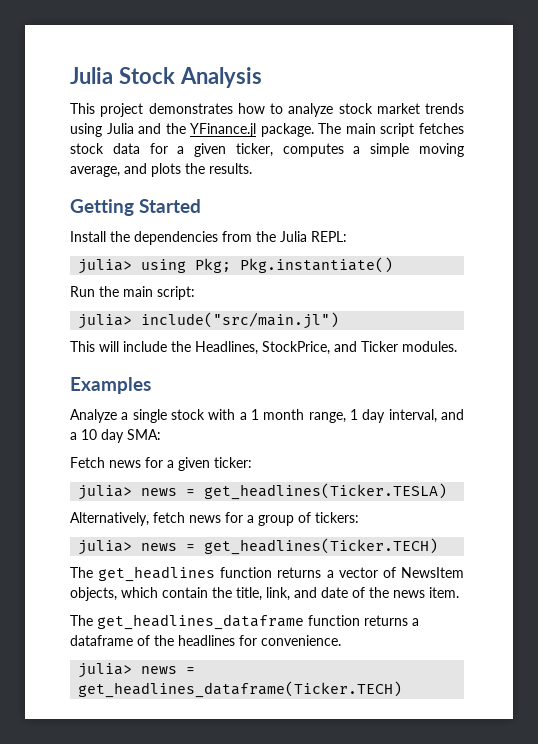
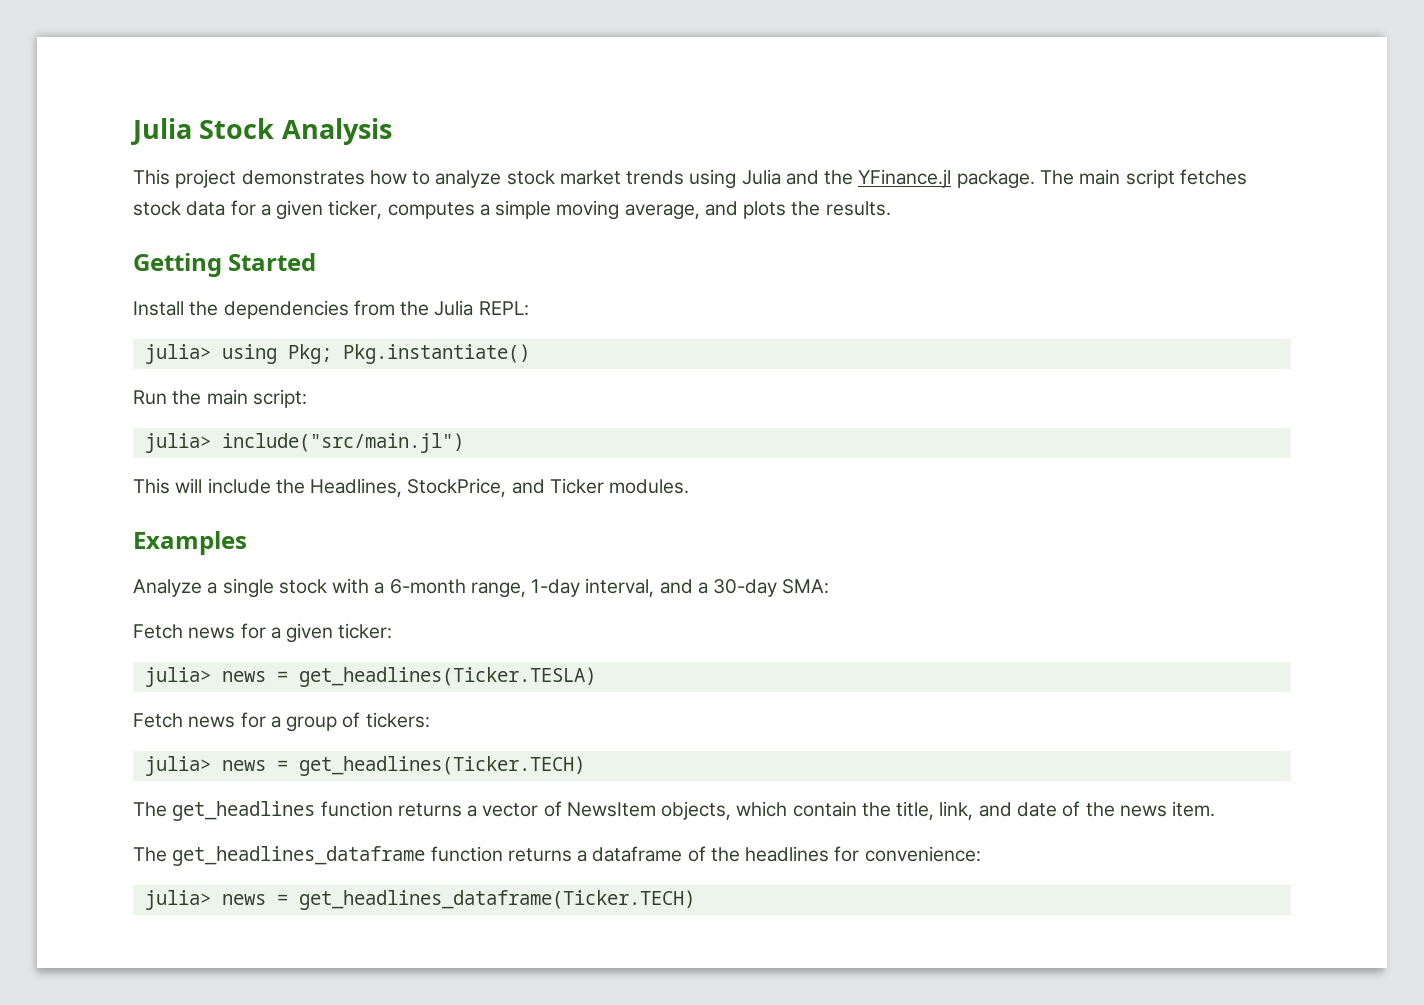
- Analyze a single stock with a 1 month range, 1 day interval, and a 10 day SMA:
+ Analyze a single stock with a 6-month range, 1-day interval, and a 30-day SMA:
- Alternatively, fetch news for a group of tickers:
+ Fetch news for a group of tickers:
- The get_headlines_dataframe function returns a dataframe of the headlines for convenience.
+ The get_headlines_dataframe function returns a dataframe of the headlines for convenience:

